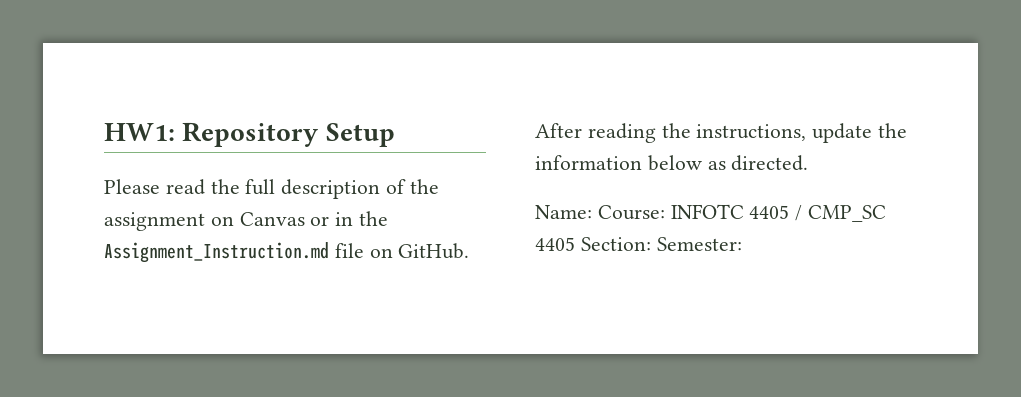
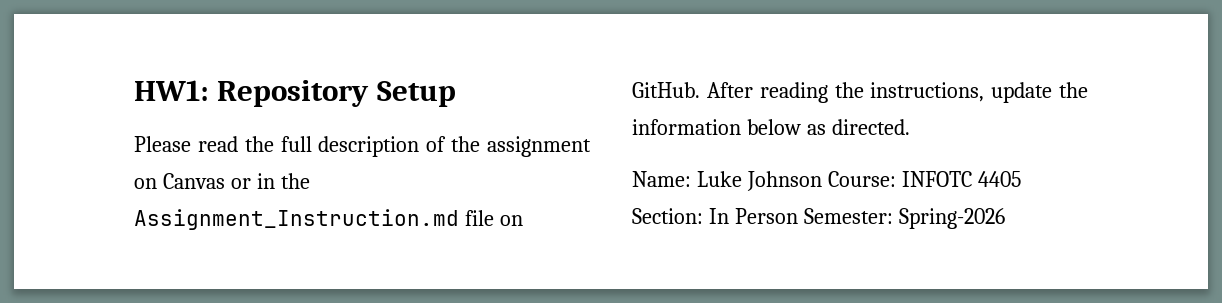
- Name: Course: INFOTC 4405 / CMP_SC 4405 Section: Semester:
+ Name: Luke Johnson Course: INFOTC 4405 Section: In Person Semester: Spring-2026

